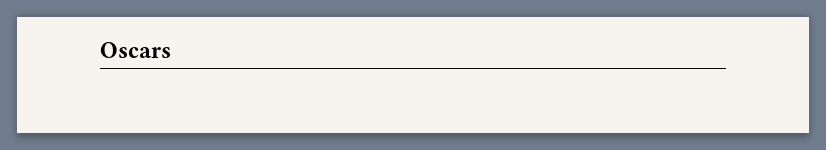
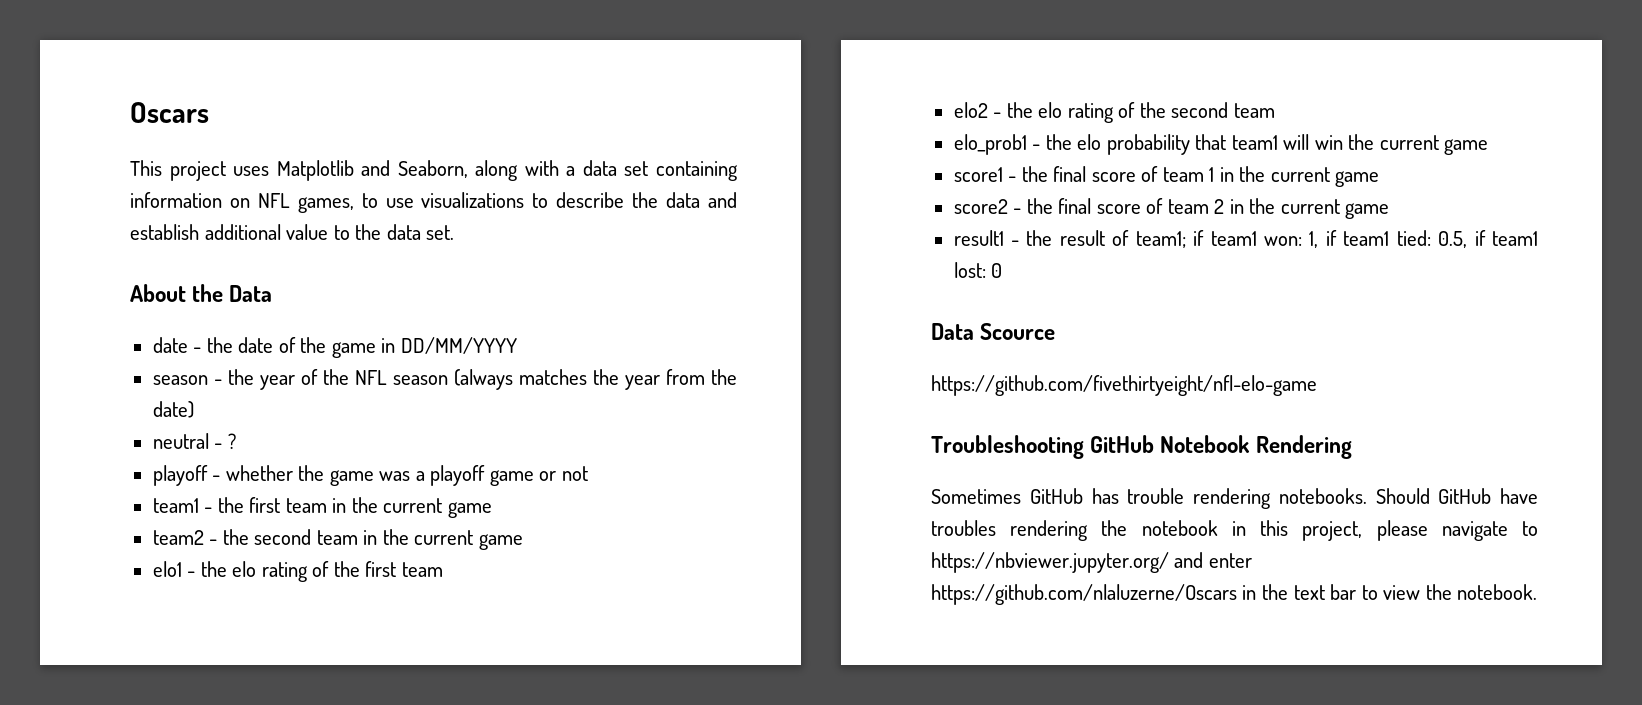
+ This project uses Matplotlib and Seaborn, along with a data set containing information on NFL games, to use visualizations to describe the data and establish additional value to the data set.
+ About the Data
+ date - the date of the game in DD/MM/YYYY
+ season - the year of the NFL season (always matches the year from the date)
+ neutral - ?
+ playoff - whether the game was a playoff game or not
+ team1 - the first team in the current game
+ team2 - the second team in the current game
+ elo1 - the elo rating of the first team
+ elo2 - the elo rating of the second team
+ elo_prob1 - the elo probability that team1 will win the current game
+ score1 - the final score of team 1 in the current game
+ score2 - the final score of team 2 in the current game
+ result1 - the result of team1; if team1 won: 1, if team1 tied: 0.5, if team1 lost: 0
+ Data Scource
+ https://github.com/fivethirtyeight/nfl-elo-game
+ Troubleshooting GitHub Notebook Rendering
+ Sometimes GitHub has trouble rendering notebooks. Should GitHub have troubles rendering the notebook in this project, please navigate to https://nbviewer.jupyter.org/ and enter https://github.com/nlaluzerne/Oscars in the text bar to view the notebook.

